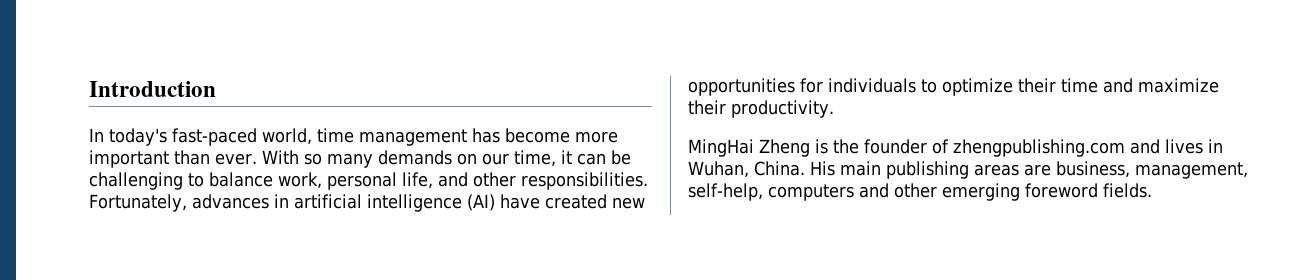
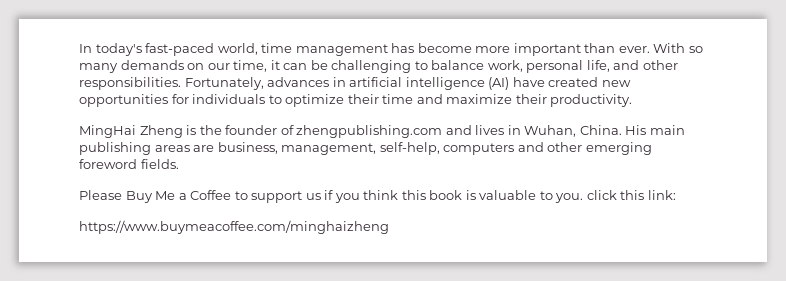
- Introduction
+ Please Buy Me a Coffee to support us if you think this book is valuable to you. click this link:
+ https://www.buymeacoffee.com/minghaizheng

